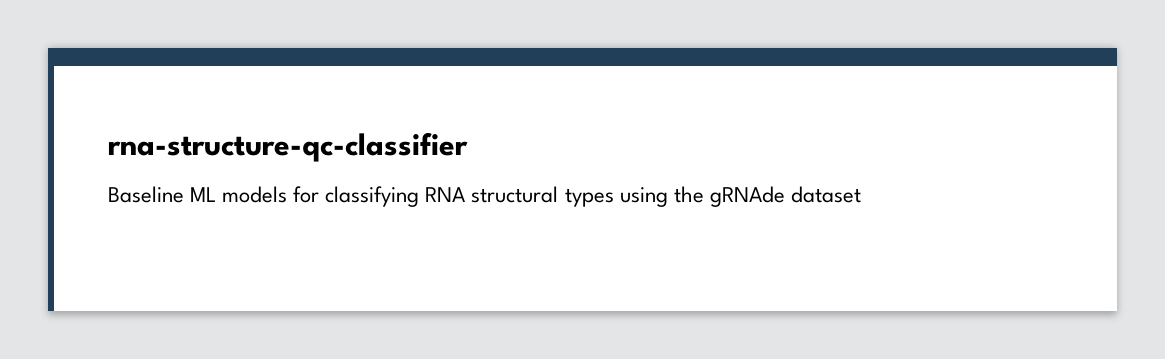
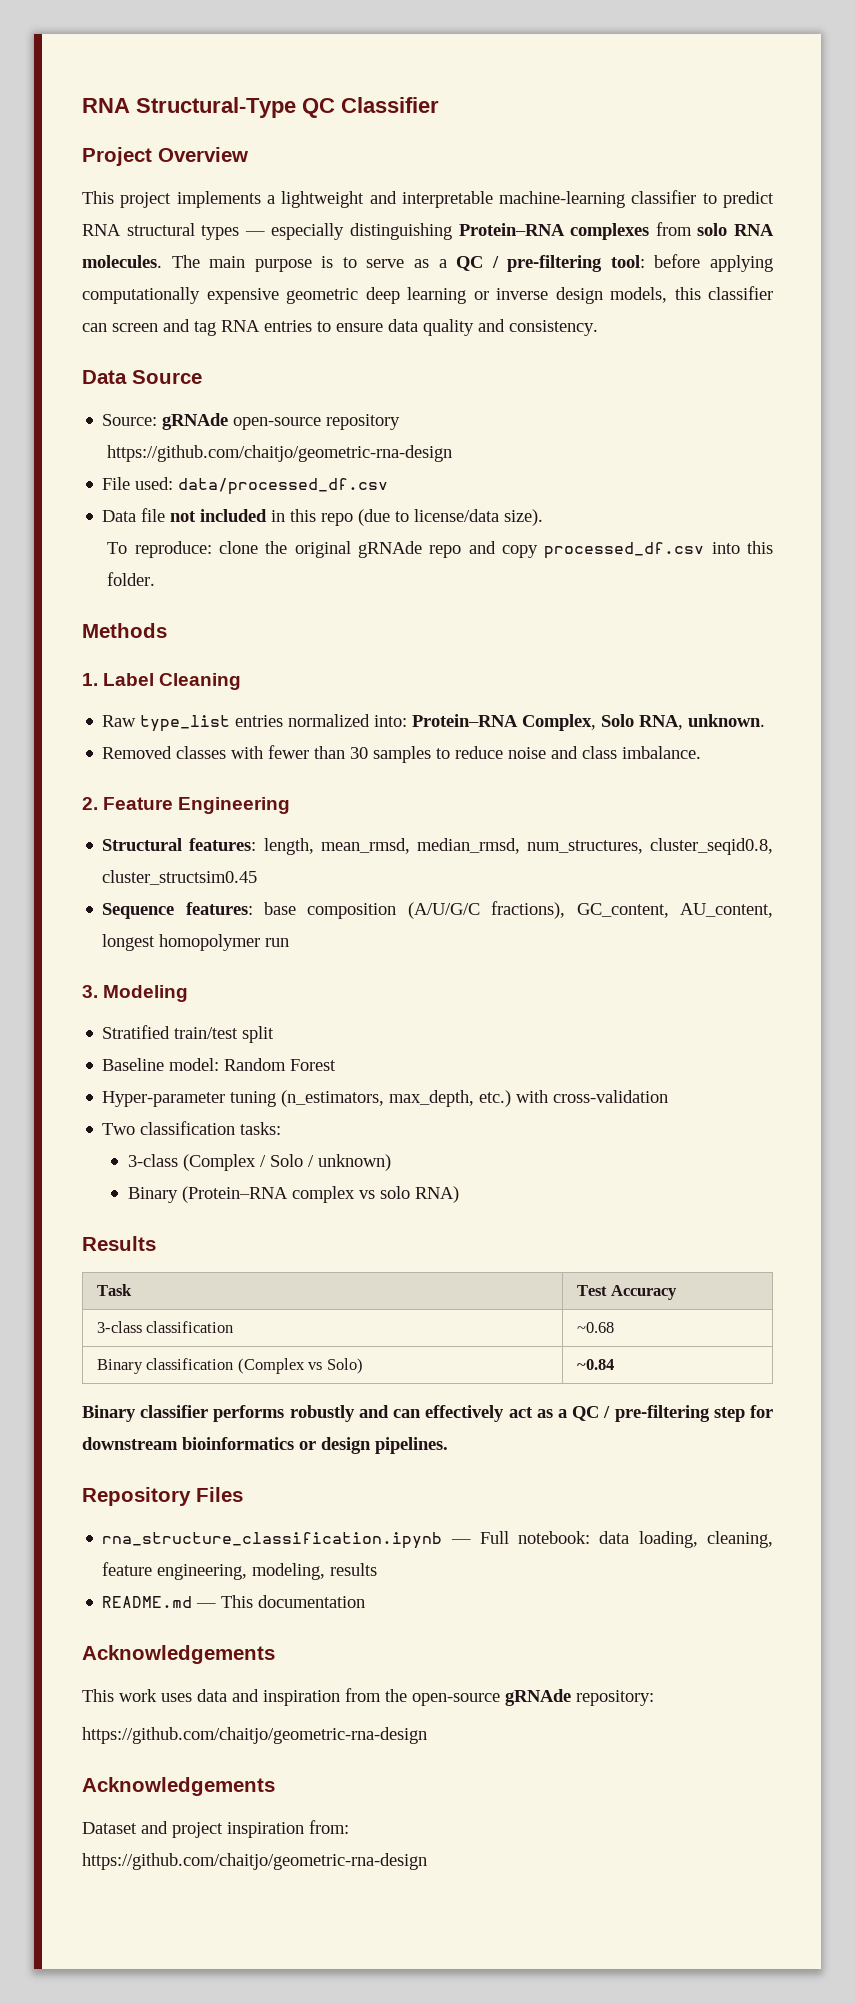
- rna-structure-qc-classifier
- Baseline ML models for classifying RNA structural types using the gRNAde dataset
+ RNA Structural-Type QC Classifier
+ Project Overview
+ This project implements a lightweight and interpretable machine-learning classifier to predict RNA structural types — especially distinguishing Protein–RNA complexes from solo RNA molecules. The main purpose is to serve as a QC / pre-filtering tool: before applying computationally expensive geometric deep learning or inverse design models, this classifier can screen and tag RNA entries to ensure data quality and consistency.
+ Data Source
+ Source: gRNAde open-source repository
+ https://github.com/chaitjo/geometric-rna-design
+ File used: data/processed_df.csv
+ Data file not included in this repo (due to license/data size).
+ To reproduce: clone the original gRNAde repo and copy processed_df.csv into this folder.
+ Methods
+ 1. Label Cleaning
+ Raw type_list entries normalized into: Protein–RNA Complex, Solo RNA, unknown.
+ Removed classes with fewer than 30 samples to reduce noise and class imbalance.
+ 2. Feature Engineering
+ Structural features: length, mean_rmsd, median_rmsd, num_structures, cluster_seqid0.8, cluster_structsim0.45
+ Sequence features: base composition (A/U/G/C fractions), GC_content, AU_content, longest homopolymer run
+ 3. Modeling
+ Stratified train/test split
+ Baseline model: Random Forest
+ Hyper-parameter tuning (n_estimators, max_depth, etc.) with cross-validation
+ Two classification tasks:
+ 3-class (Complex / Solo / unknown)
+ Binary (Protein–RNA complex vs solo RNA)
+ Results
+ Task | Test Accuracy
+ 3-class classification | ~0.68
+ Binary classification (Complex vs Solo) | ~0.84
+ Binary classifier performs robustly and can effectively act as a QC / pre-filtering step for downstream bioinformatics or design pipelines.
+ Repository Files
+ rna_structure_classification.ipynb — Full notebook: data loading, cleaning, feature engineering, modeling, results
+ README.md — This documentation
+ Acknowledgements
+ This work uses data and inspiration from the open-source gRNAde repository:
+ https://github.com/chaitjo/geometric-rna-design
+ Acknowledgements
+ Dataset and project inspiration from:
+ https://github.com/chaitjo/geometric-rna-design

